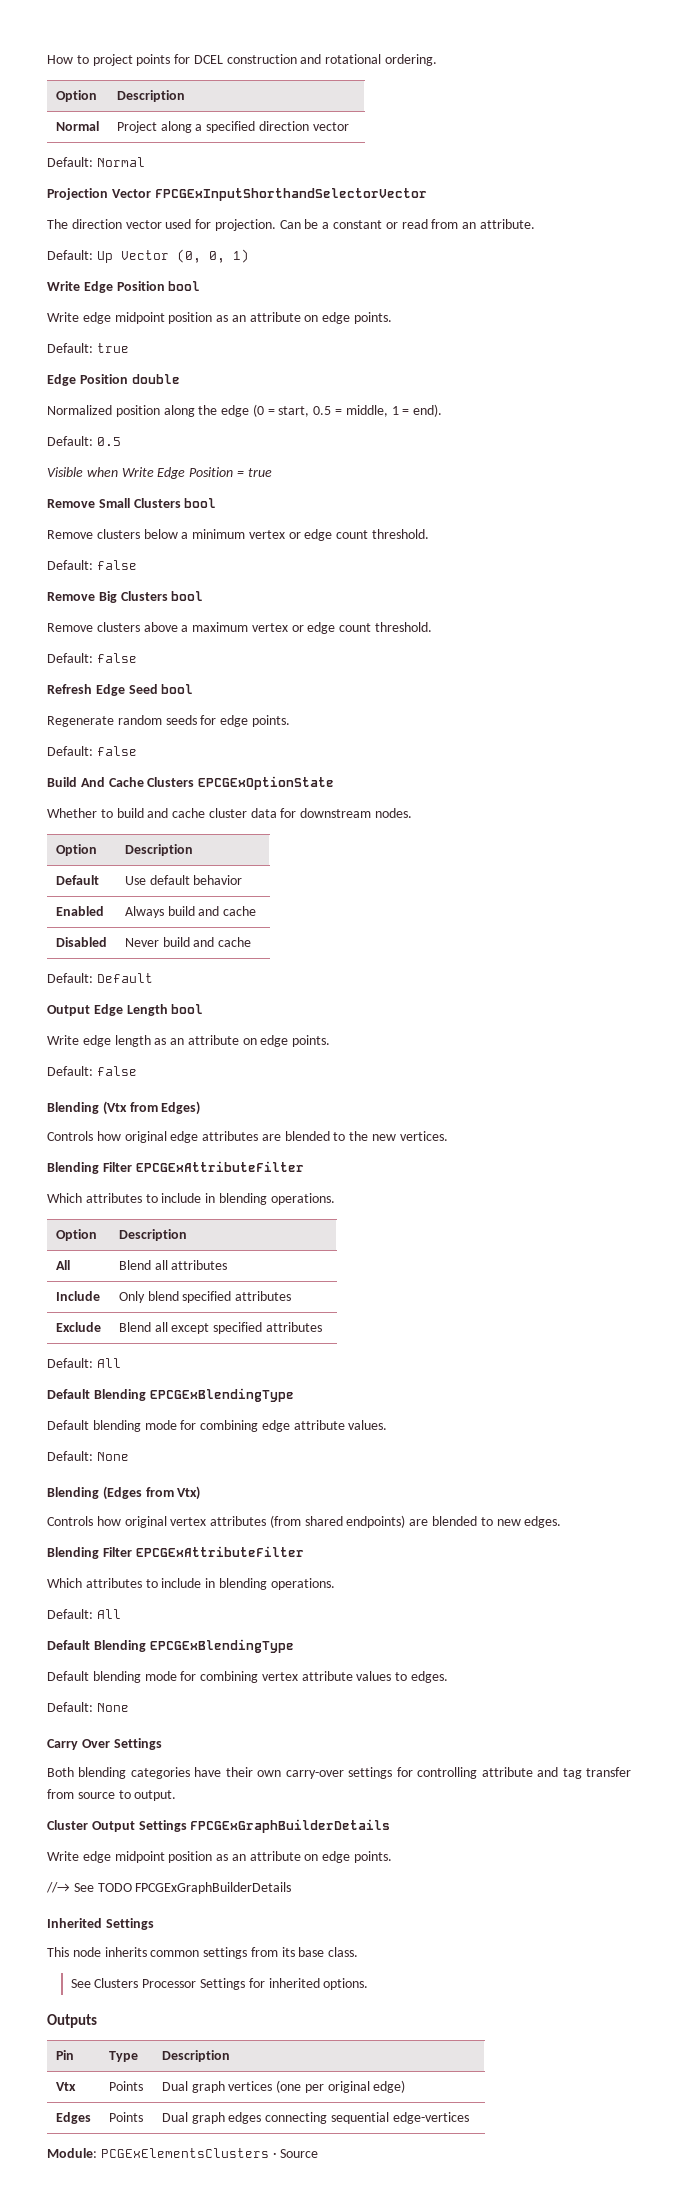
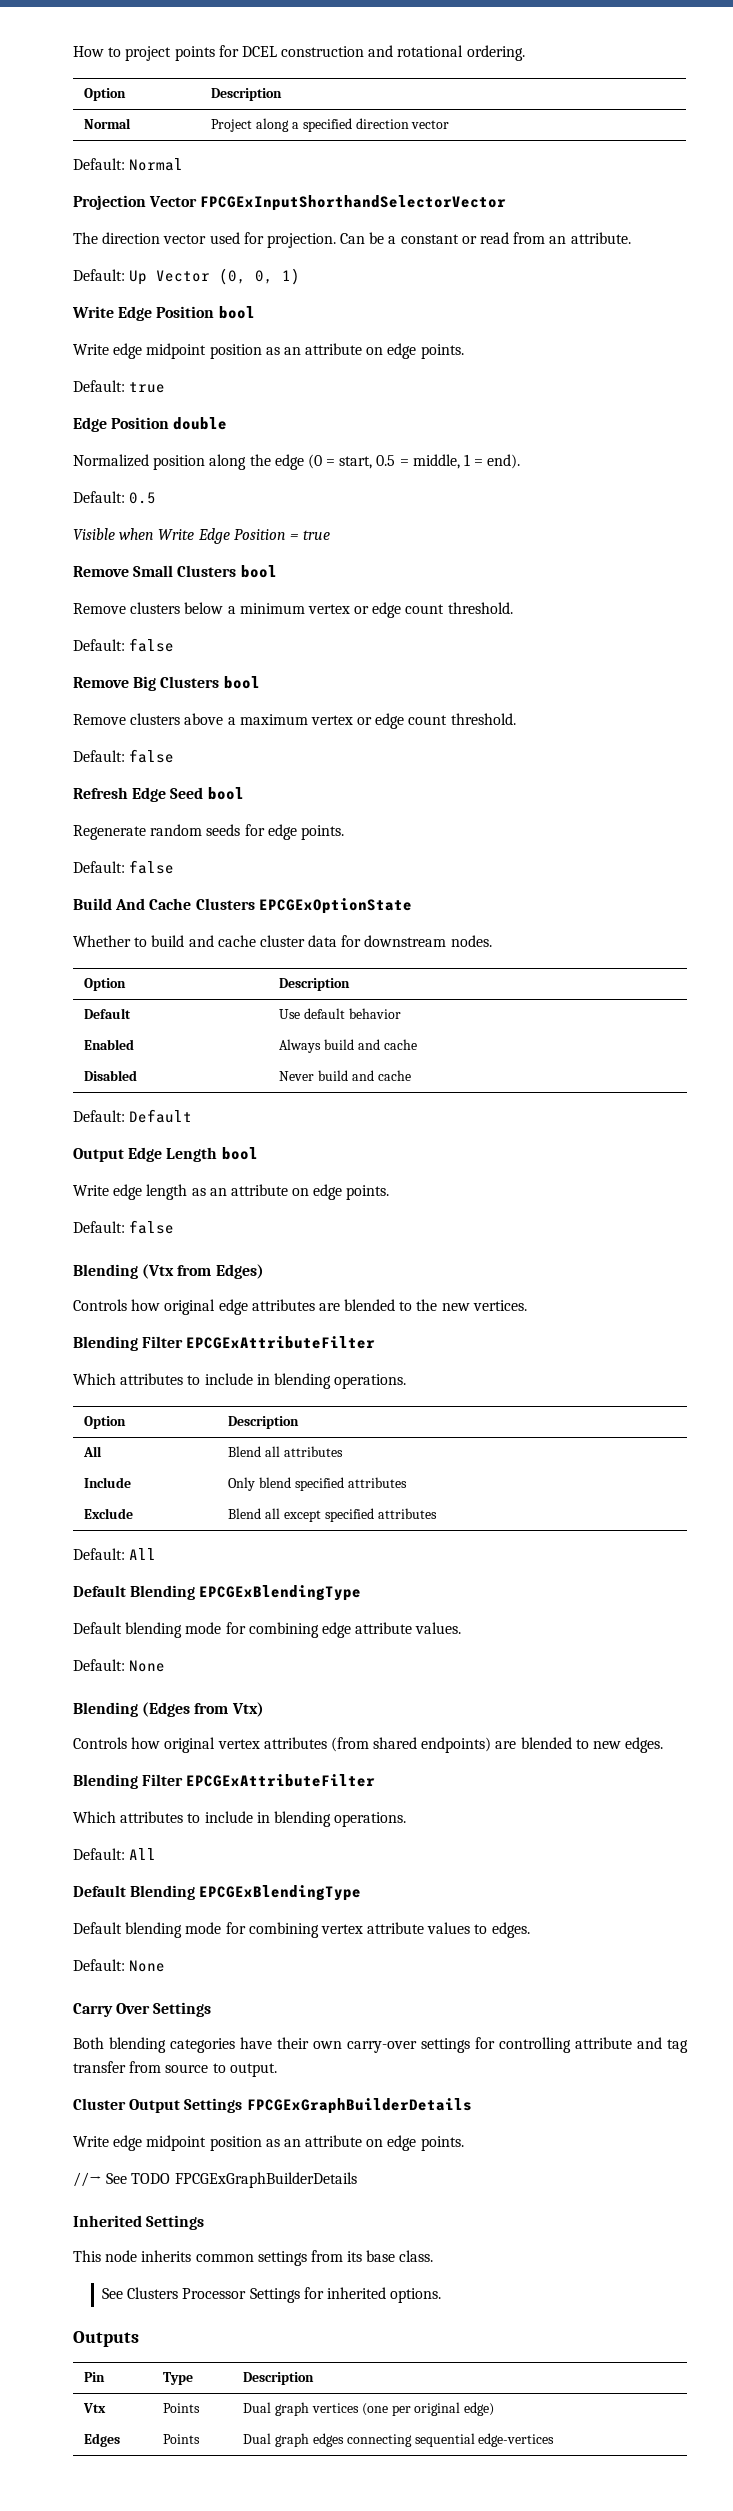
- Module: PCGExElementsClusters · Source

